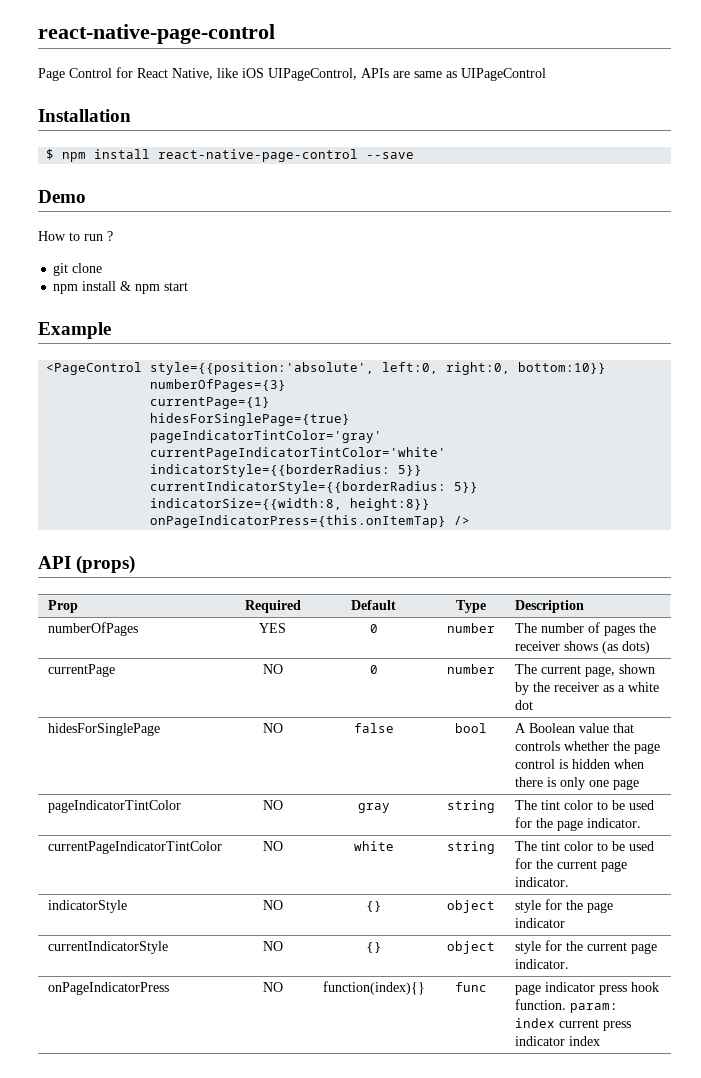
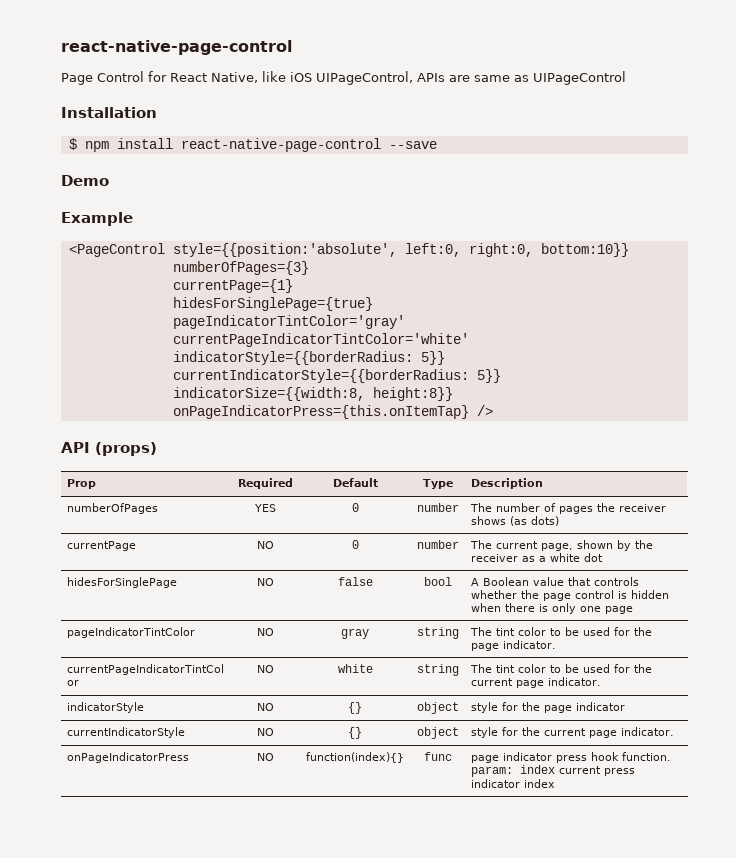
- How to run ?
- git clone
- npm install & npm start

